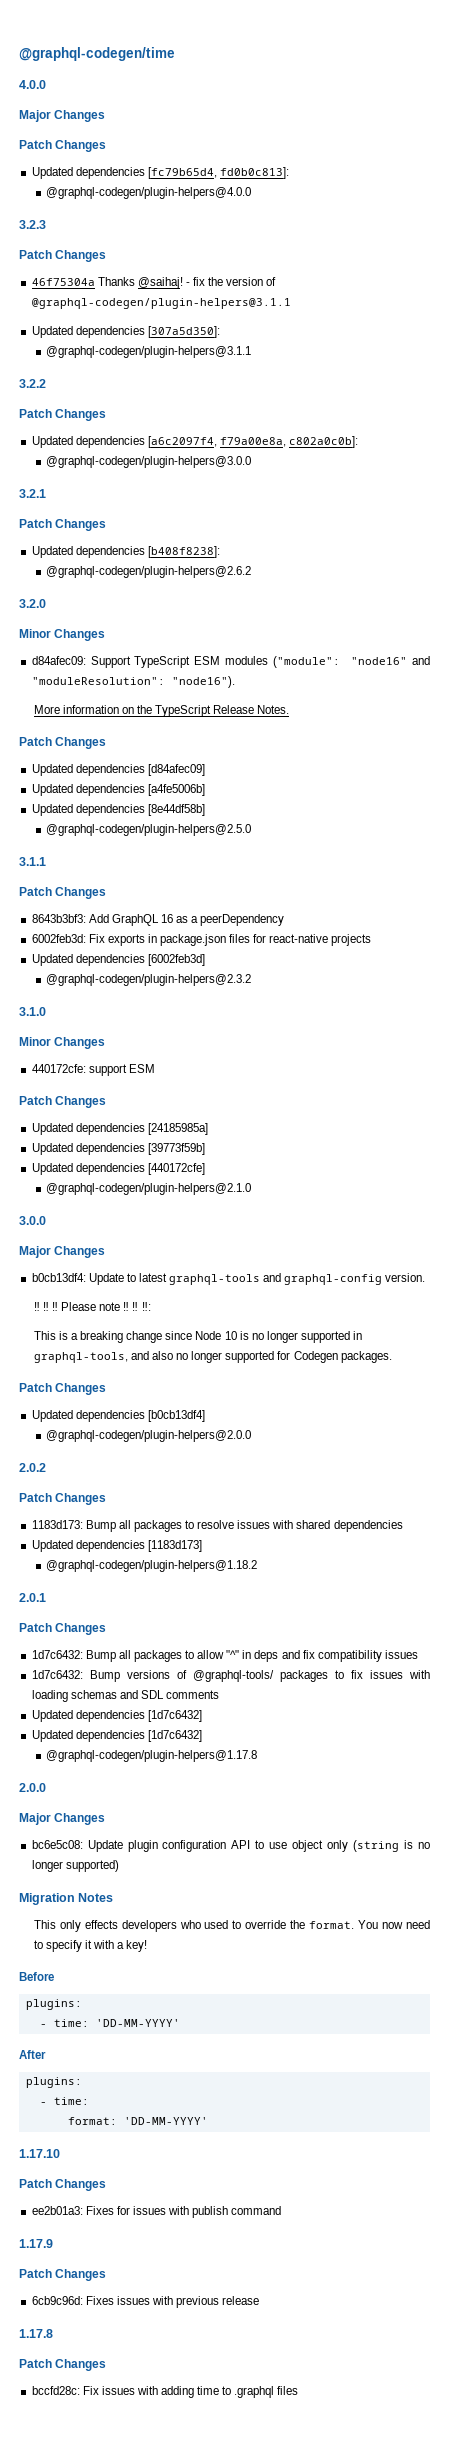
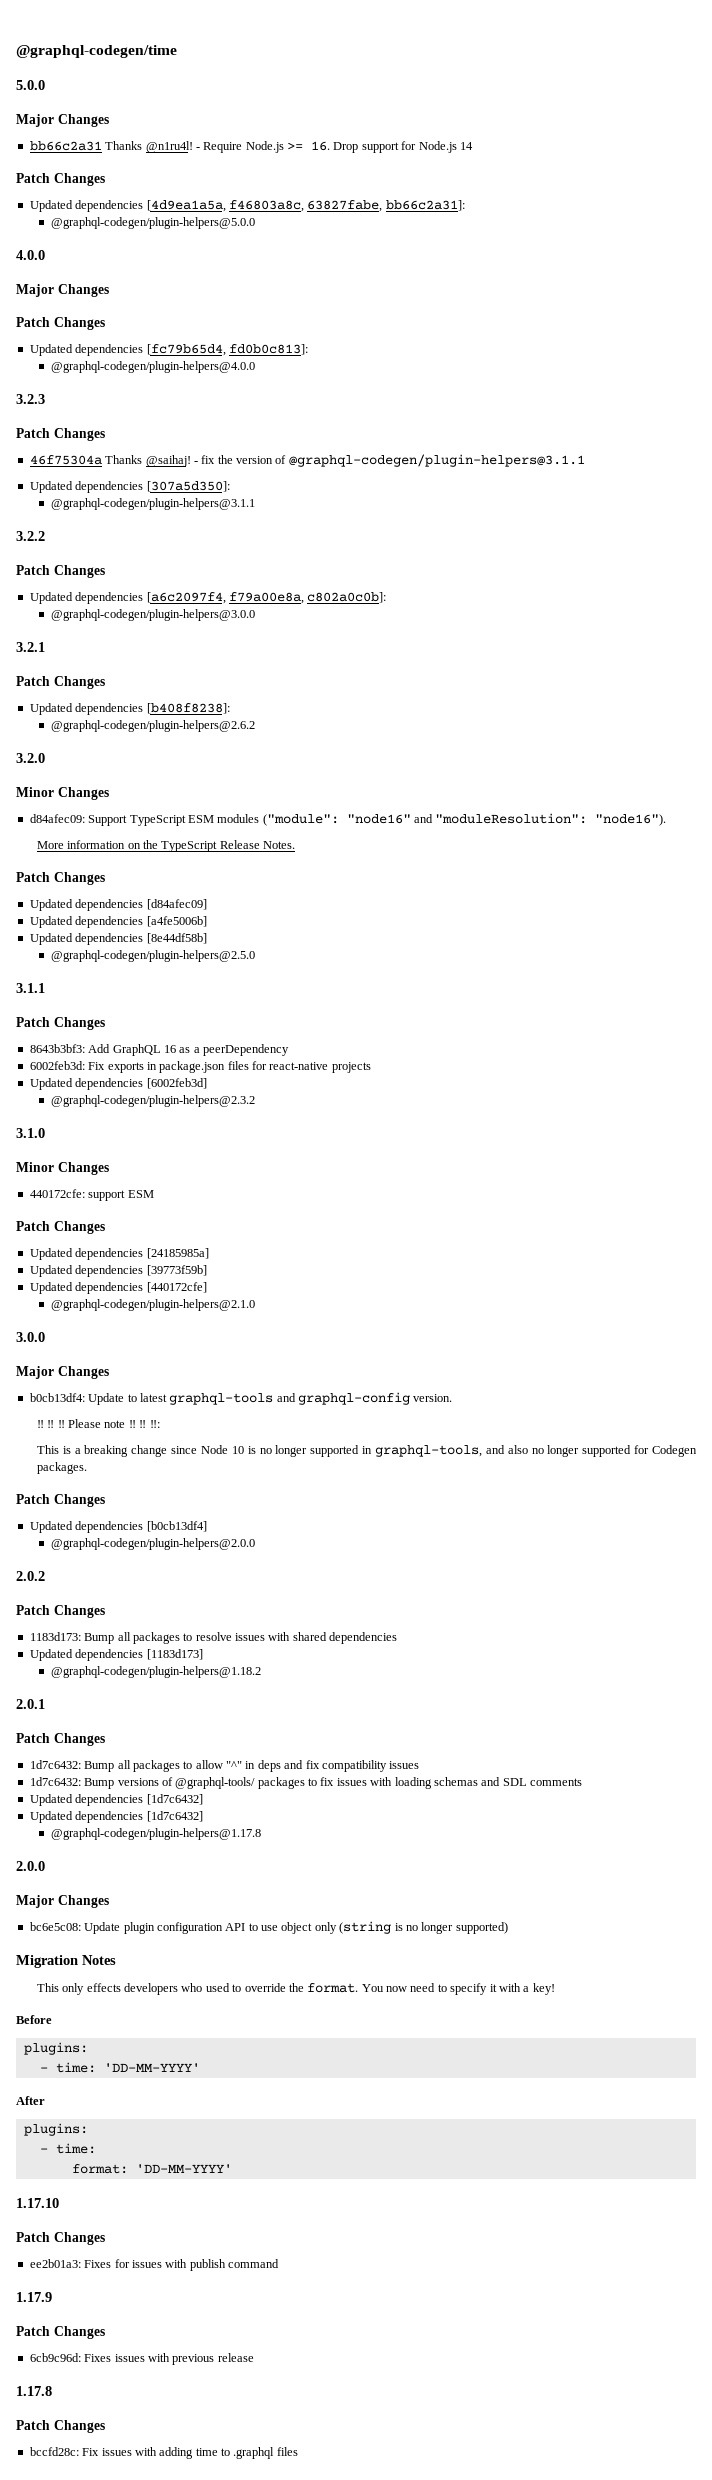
+ 5.0.0
+ Major Changes
+ bb66c2a31 Thanks @n1ru4l! - Require Node.js >= 16. Drop support for Node.js 14
+ Patch Changes
+ Updated dependencies [4d9ea1a5a, f46803a8c, 63827fabe, bb66c2a31]:
+ @graphql-codegen/plugin-helpers@5.0.0

